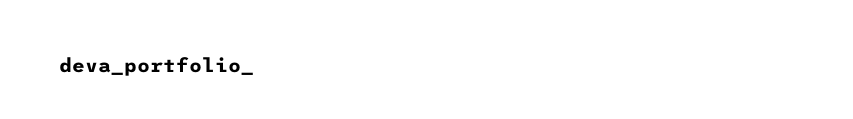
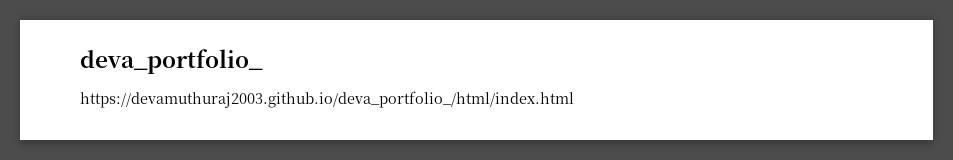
+ https://devamuthuraj2003.github.io/deva_portfolio_/html/index.html

